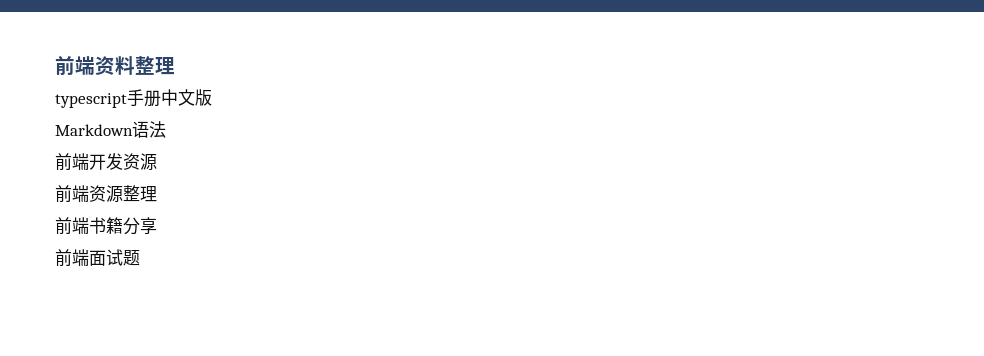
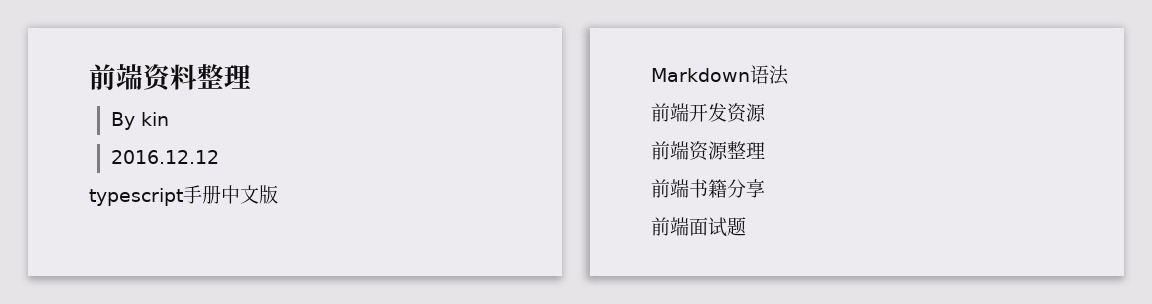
+ By kin
+ 2016.12.12

